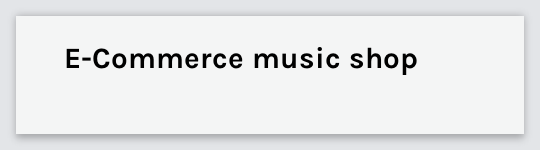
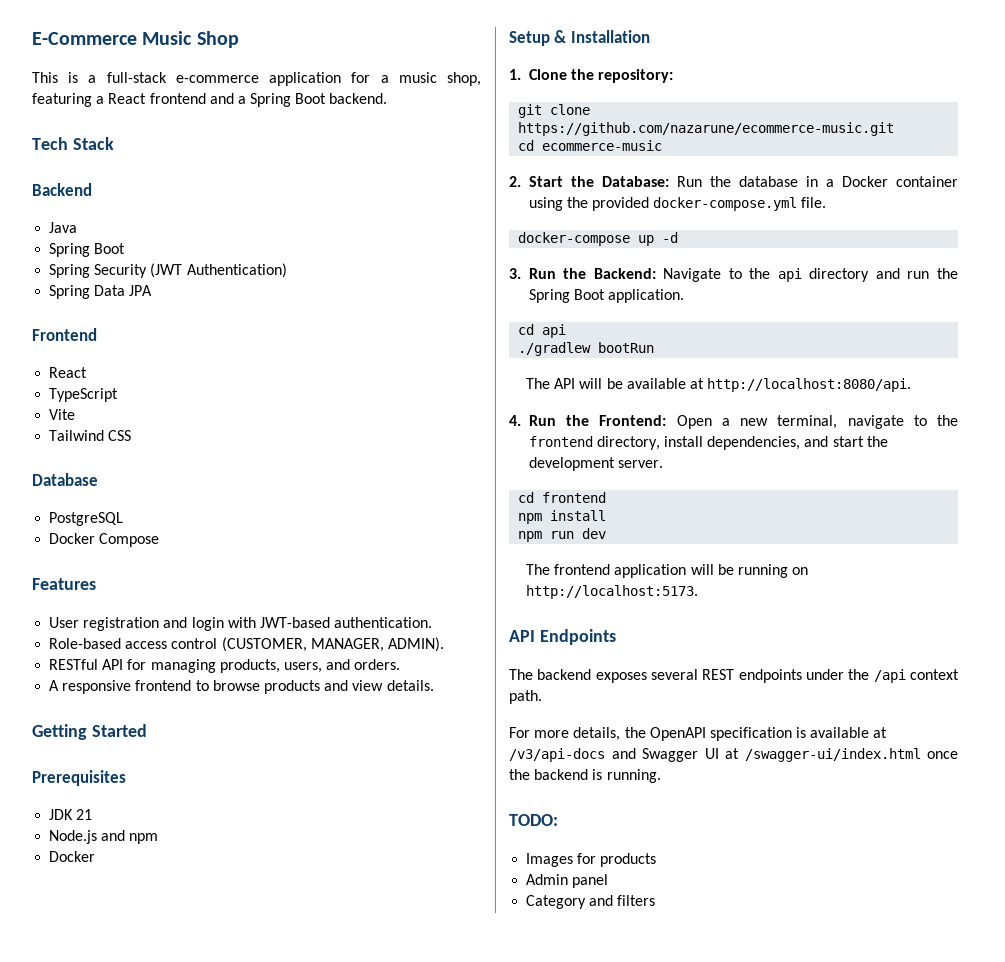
- E-Commerce music shop
+ E-Commerce Music Shop
+ This is a full-stack e-commerce application for a music shop, featuring a React frontend and a Spring Boot backend.
+ Tech Stack
+ Backend
+ Java
+ Spring Boot
+ Spring Security (JWT Authentication)
+ Spring Data JPA
+ Frontend
+ React
+ TypeScript
+ Vite
+ Tailwind CSS
+ Database
+ PostgreSQL
+ Docker Compose
+ Features
+ User registration and login with JWT-based authentication.
+ Role-based access control (CUSTOMER, MANAGER, ADMIN).
+ RESTful API for managing products, users, and orders.
+ A responsive frontend to browse products and view details.
+ Getting Started
+ Prerequisites
+ JDK 21
+ Node.js and npm
+ Docker
+ Setup & Installation
+ 1. Clone the repository:
+ git clone https://github.com/nazarune/ecommerce-music.git
+ cd ecommerce-music
+ 2. Start the Database: Run the database in a Docker container using the provided docker-compose.yml file.
+ docker-compose up -d
+ 3. Run the Backend: Navigate to the api directory and run the Spring Boot application.
+ cd api
+ ./gradlew bootRun
+ The API will be available at http://localhost:8080/api.
+ 4. Run the Frontend: Open a new terminal, navigate to the frontend directory, install dependencies, and start the development server.
+ cd frontend
+ npm install
+ npm run dev
+ The frontend application will be running on http://localhost:5173.
+ API Endpoints
+ The backend exposes several REST endpoints under the /api context path.
+ For more details, the OpenAPI specification is available at /v3/api-docs and Swagger UI at /swagger-ui/index.html once the backend is running.
+ TODO:
+ Images for products
+ Admin panel
+ Category and filters

